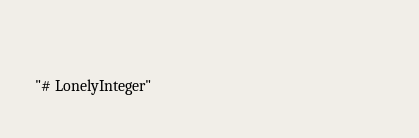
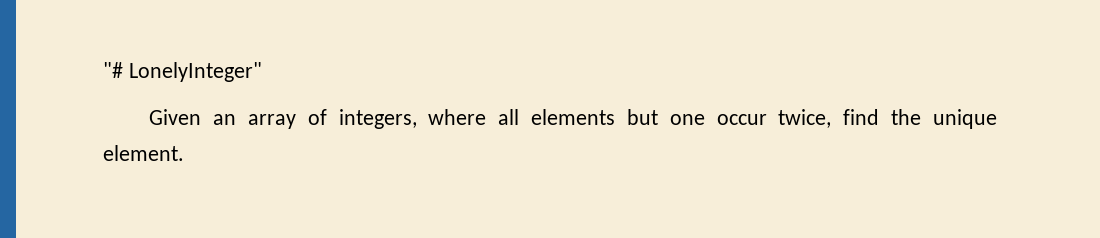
+ Given an array of integers, where all elements but one occur twice, find the unique element.

